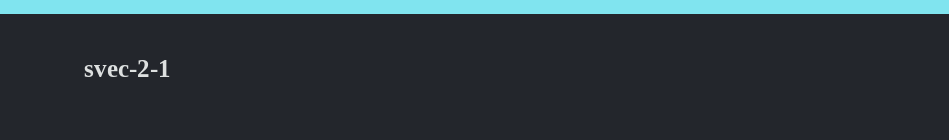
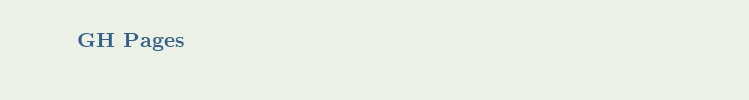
- svec-2-1
+ GH Pages

